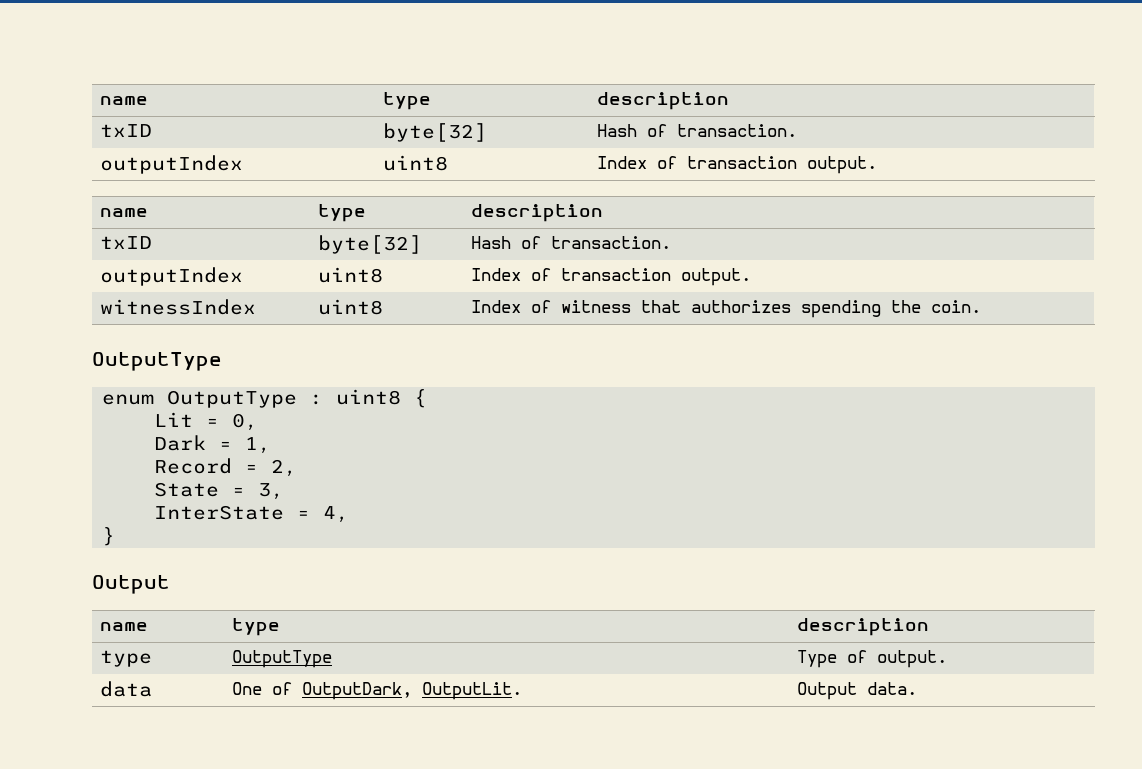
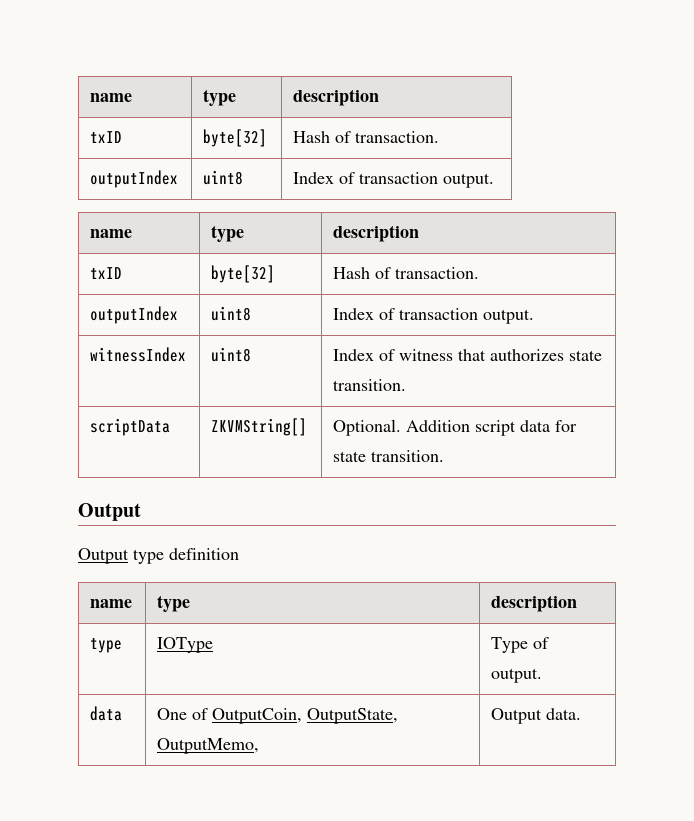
- witnessIndex | uint8 | Index of witness that authorizes spending the coin.
- OutputType
- enum OutputType : uint8 {
- Lit = 0,
- Dark = 1,
- Record = 2,
- State = 3,
- InterState = 4,
- }
+ witnessIndex | uint8 | Index of witness that authorizes state transition.
+ scriptData | ZKVMString[] | Optional. Addition script data for state transition.
  Output
+ Output type definition
- type | OutputType | Type of output.
+ type | IOType | Type of output.
- data | One of OutputDark, OutputLit. | Output data.
+ data | One of OutputCoin, OutputState, OutputMemo, | Output data.

